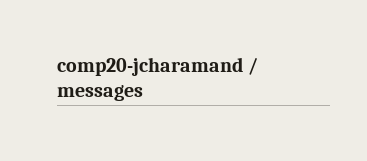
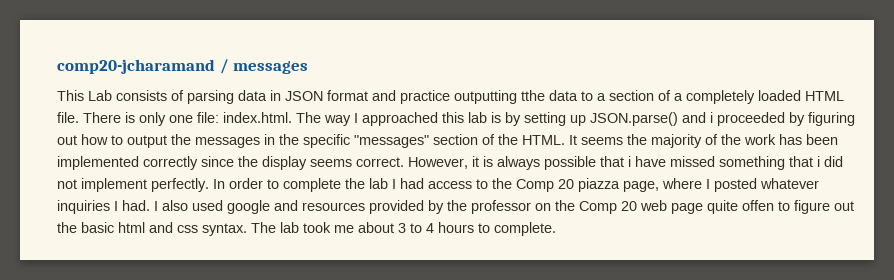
+ This Lab consists of parsing data in JSON format and practice outputting tthe data to a section of a completely loaded HTML file. There is only one file: index.html. The way I approached this lab is by setting up JSON.parse() and i proceeded by figuring out how to output the messages in the specific "messages" section of the HTML. It seems the majority of the work has been implemented correctly since the display seems correct. However, it is always possible that i have missed something that i did not implement perfectly. In order to complete the lab I had access to the Comp 20 piazza page, where I posted whatever inquiries I had. I also used google and resources provided by the professor on the Comp 20 web page quite offen to figure out the basic html and css syntax. The lab took me about 3 to 4 hours to complete.

